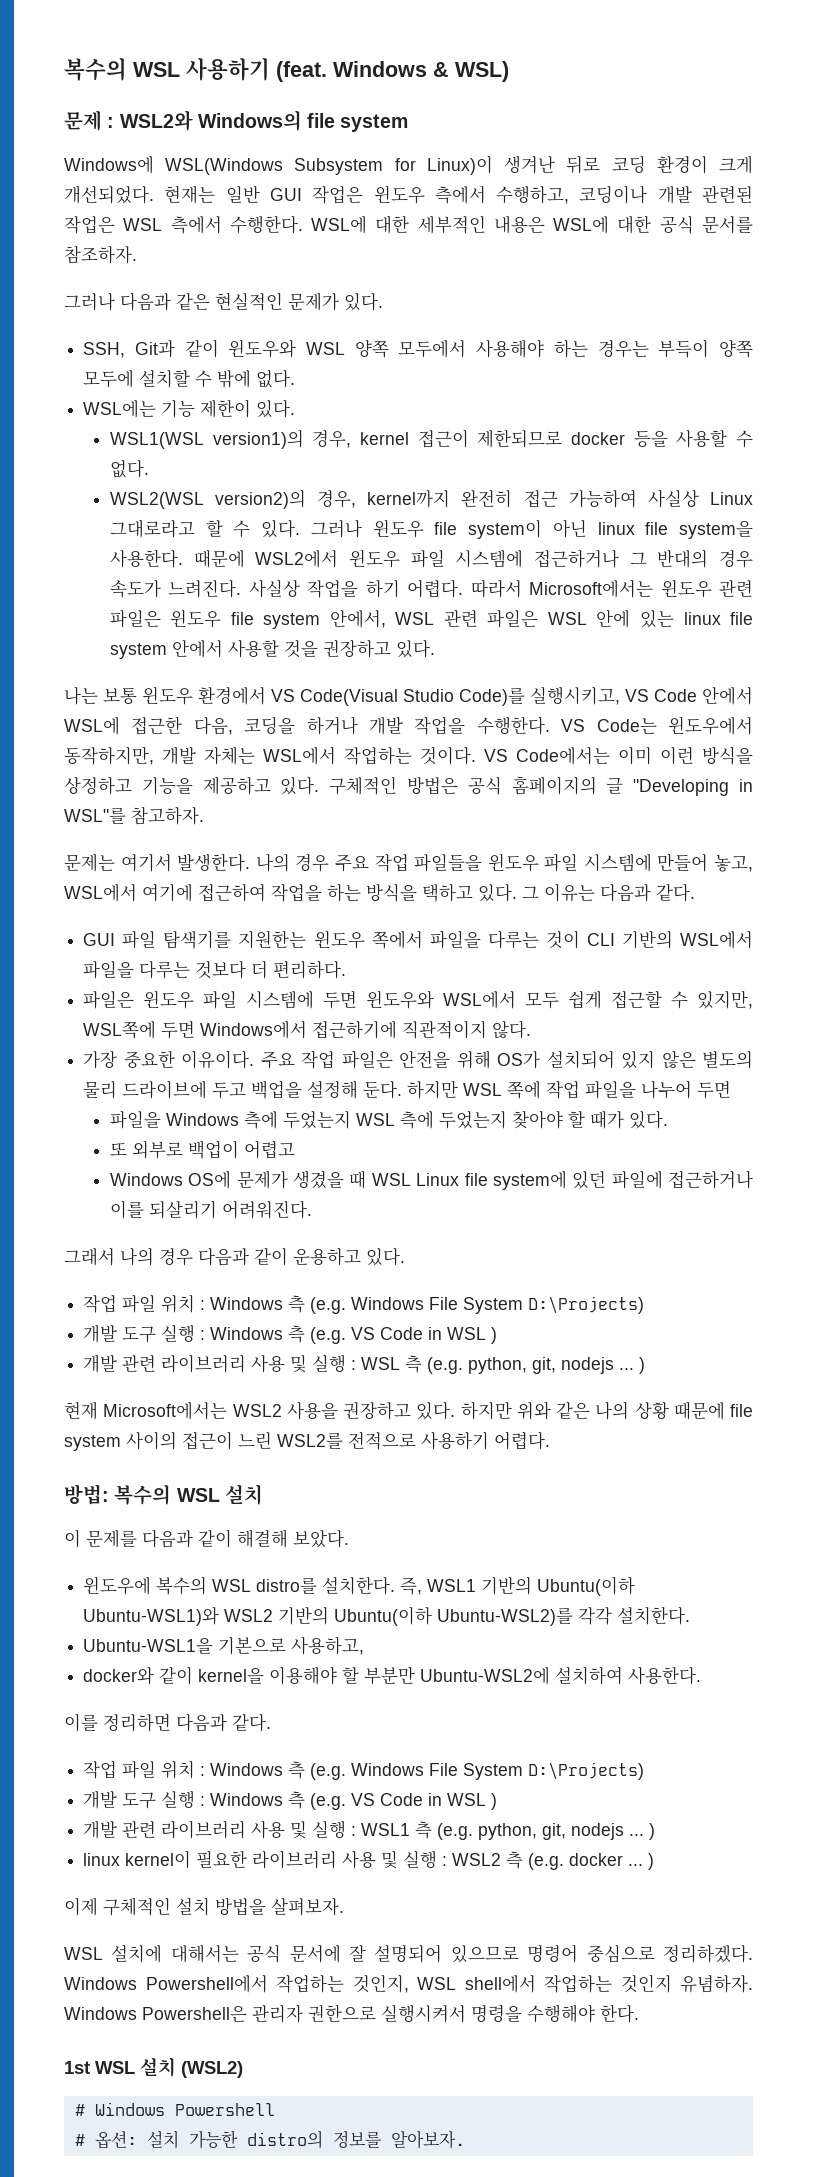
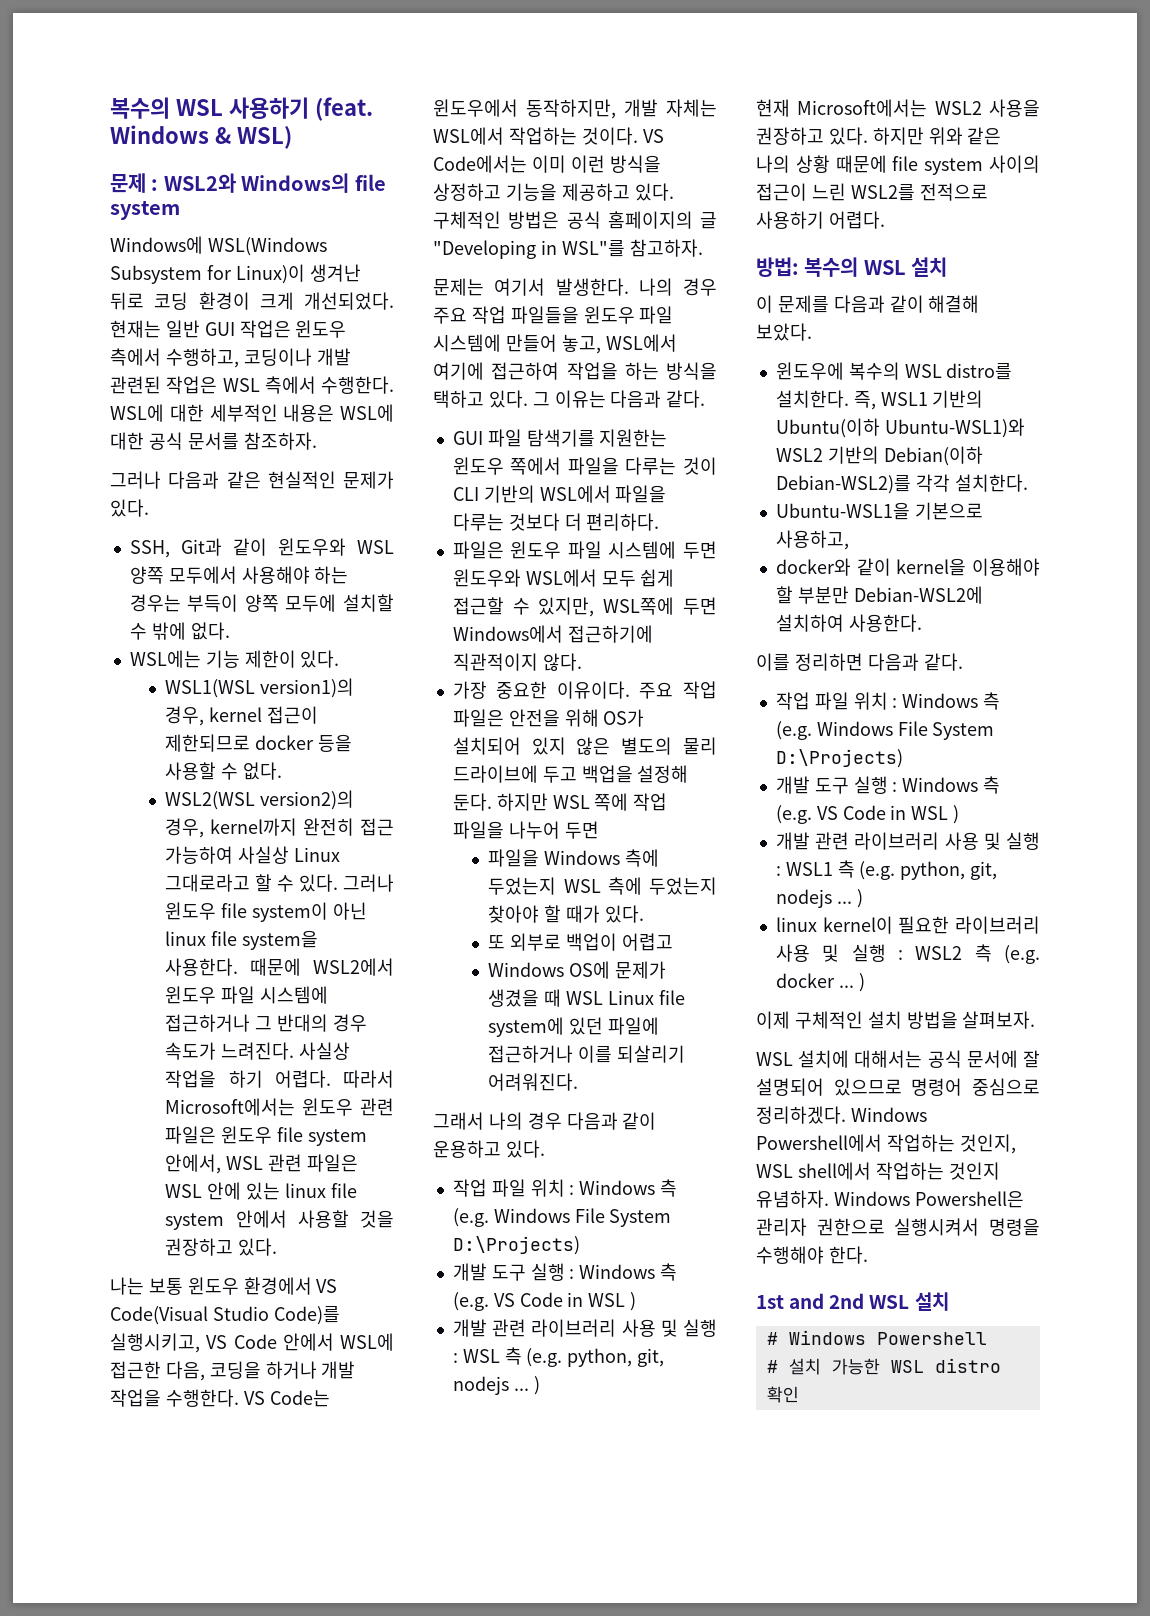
- 즉, WSL1 기반의 Ubuntu(이하 Ubuntu-WSL1)와 WSL2 기반의 Ubuntu(이하 Ubuntu-WSL2)를 각각 설치한다.
+ 즉, WSL1 기반의 Ubuntu(이하 Ubuntu-WSL1)와 WSL2 기반의 Debian(이하 Debian-WSL2)를 각각 설치한다.
- docker와 같이 kernel을 이용해야 할 부분만 Ubuntu-WSL2에 설치하여 사용한다.
+ docker와 같이 kernel을 이용해야 할 부분만 Debian-WSL2에 설치하여 사용한다.
- 1st WSL 설치 (WSL2)
+ 1st and 2nd WSL 설치
- # 옵션: 설치 가능한 distro의 정보를 알아보자.
+ # 설치 가능한 WSL distro 확인

